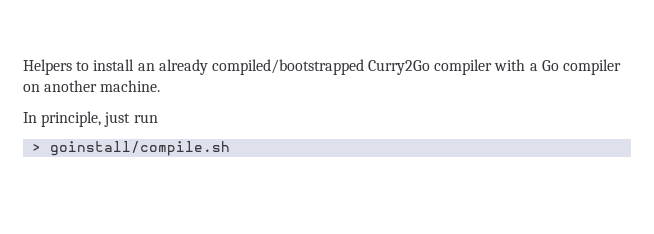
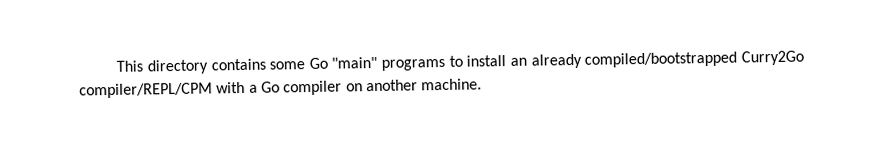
- Helpers to install an already compiled/bootstrapped Curry2Go compiler with a Go compiler on another machine.
+ This directory contains some Go "main" programs to install an already compiled/bootstrapped Curry2Go compiler/REPL/CPM with a Go compiler on another machine.
- In principle, just run
- > goinstall/compile.sh

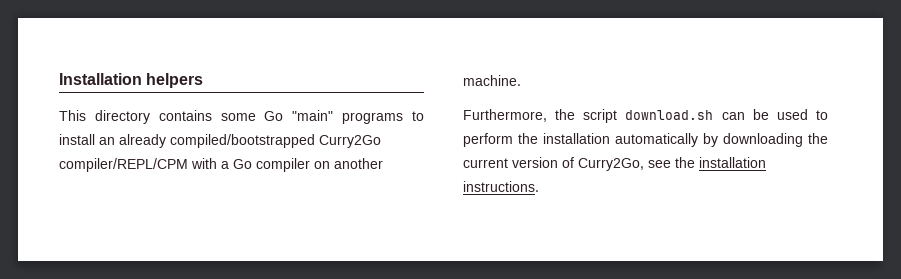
+ Installation helpers
+ Furthermore, the script download.sh can be used to perform the installation automatically by downloading the current version of Curry2Go, see the installation instructions.

